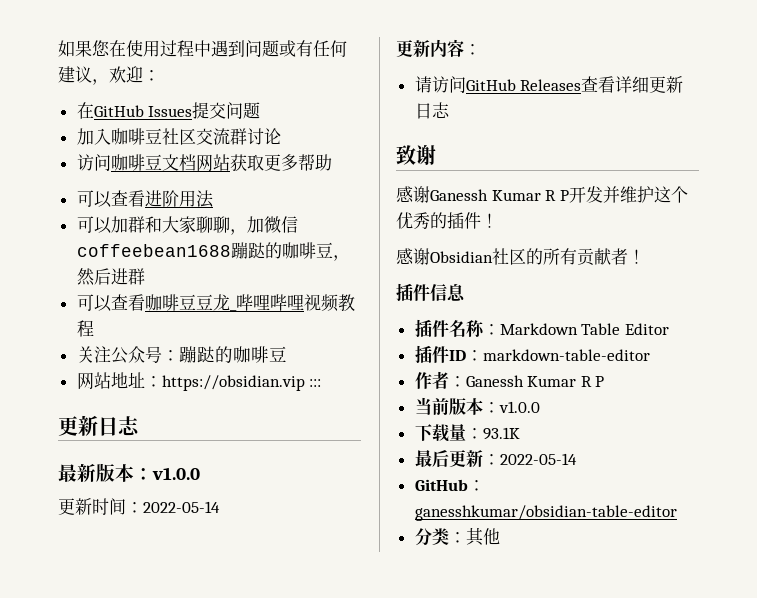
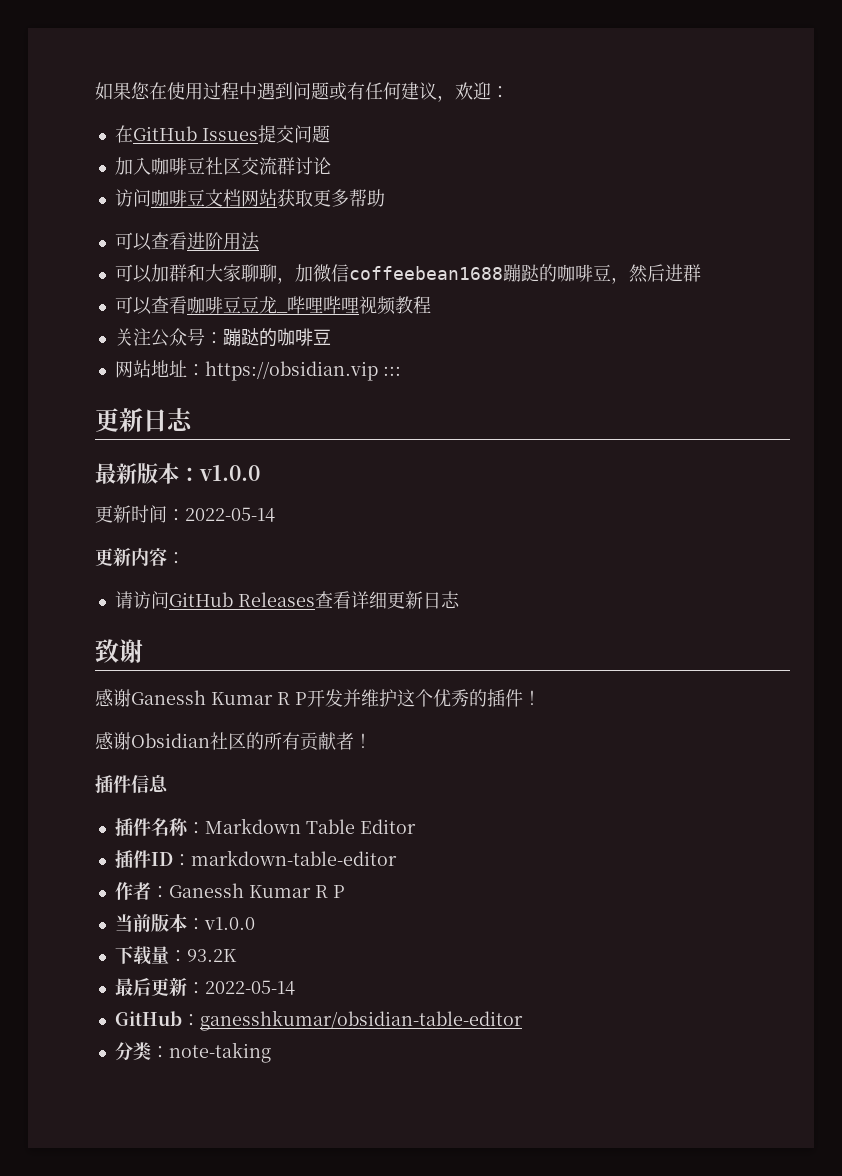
- 下载量：93.1K
+ 下载量：93.2K
- 分类：其他
+ 分类：note-taking

